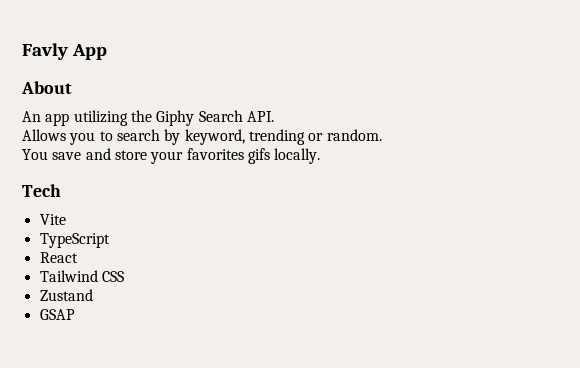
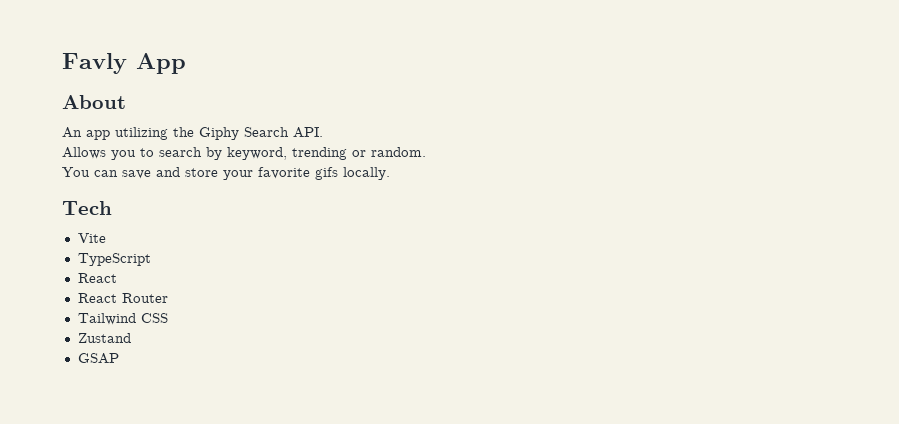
- You save and store your favorites gifs locally.
+ You can save and store your favorite gifs locally.
+ React Router

